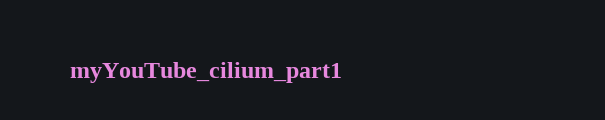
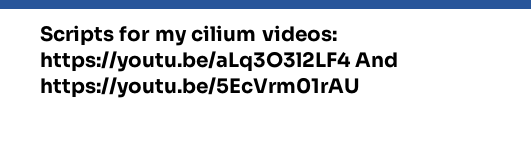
- myYouTube_cilium_part1
+ Scripts for my cilium videos: https://youtu.be/aLq3O3l2LF4 And https://youtu.be/5EcVrm01rAU

